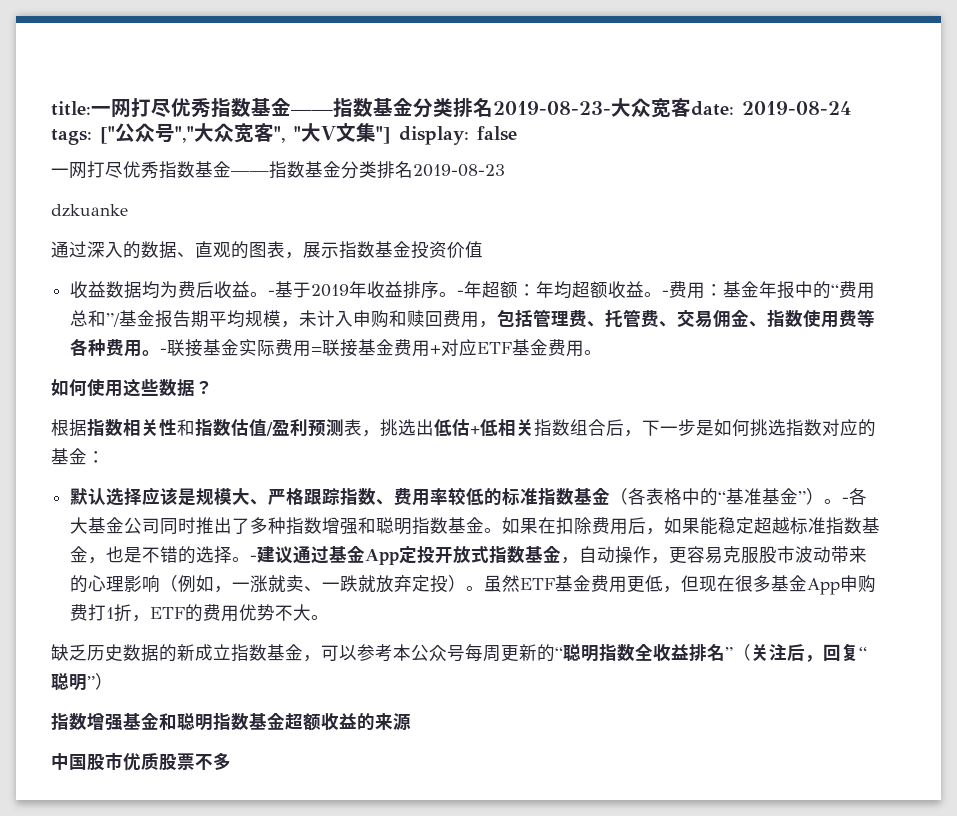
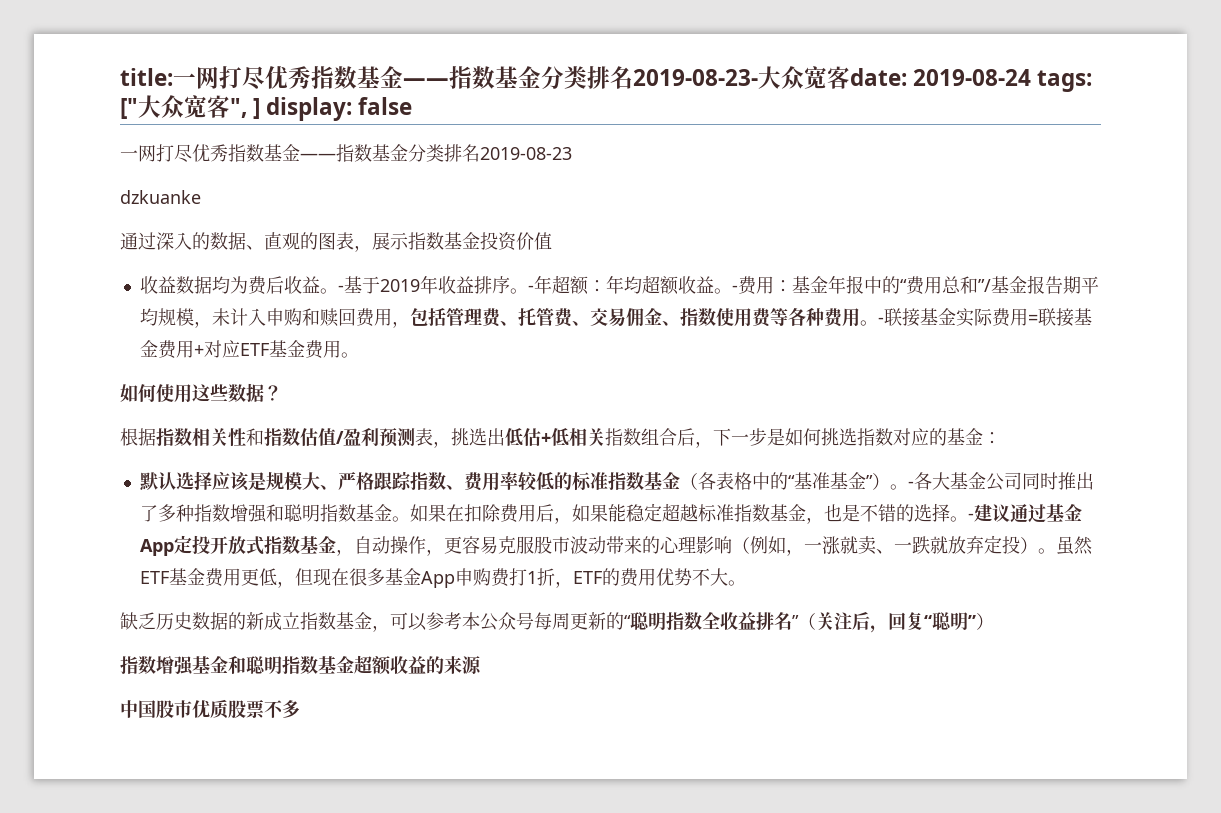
- title:一网打尽优秀指数基金——指数基金分类排名2019-08-23-大众宽客date: 2019-08-24 tags: ["公众号","大众宽客", "大V文集"] display: false
+ title:一网打尽优秀指数基金——指数基金分类排名2019-08-23-大众宽客date: 2019-08-24 tags: ["大众宽客", ] display: false

